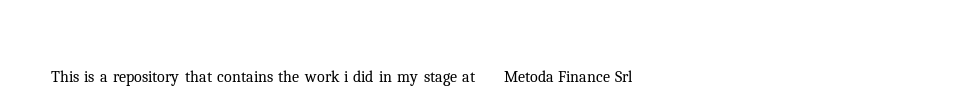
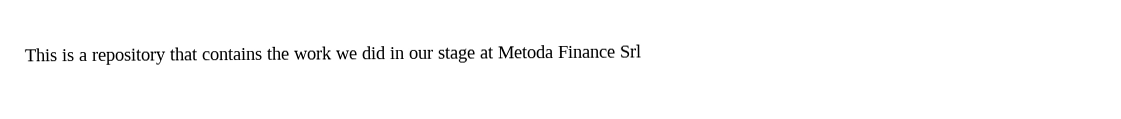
- This is a repository that contains the work i did in my stage at Metoda Finance Srl
+ This is a repository that contains the work we did in our stage at Metoda Finance Srl

